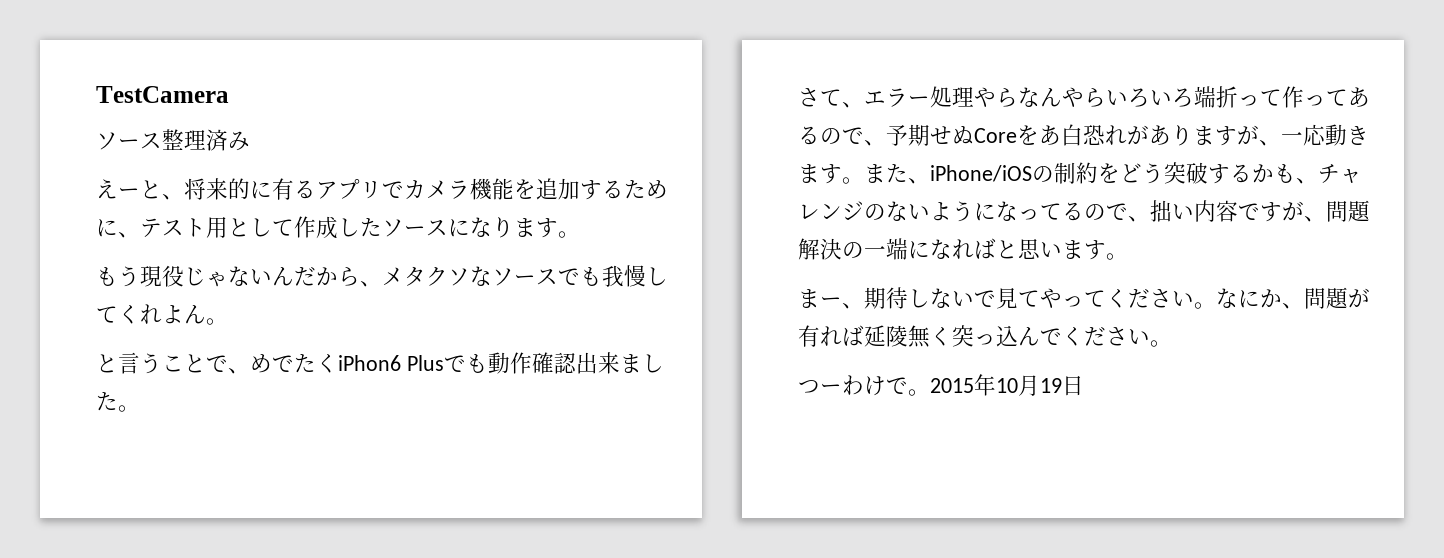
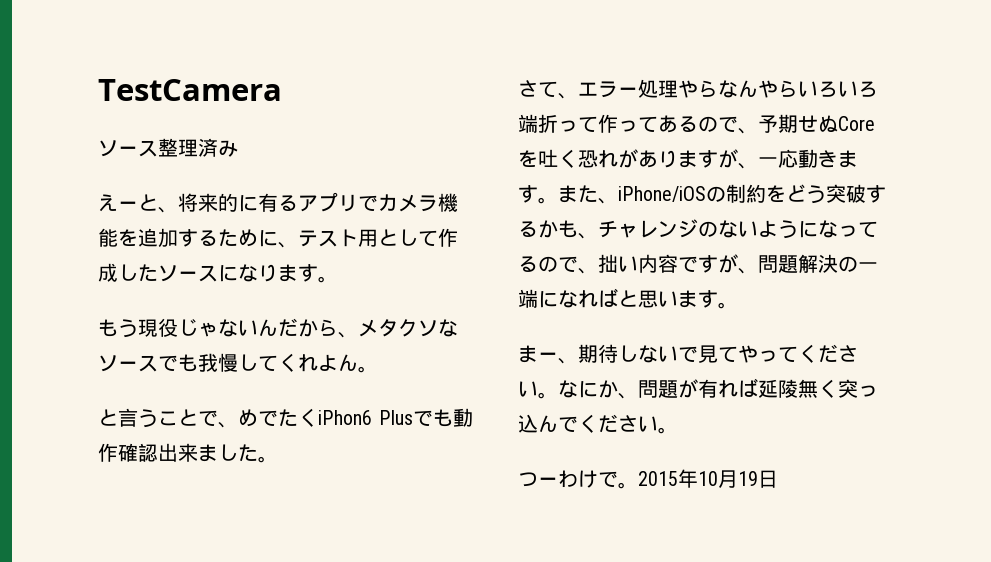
- さて、エラー処理やらなんやらいろいろ端折って作ってあるので、予期せぬCoreをあ白恐れがありますが、一応動きます。
+ さて、エラー処理やらなんやらいろいろ端折って作ってあるので、予期せぬCoreを吐く恐れがありますが、一応動きます。

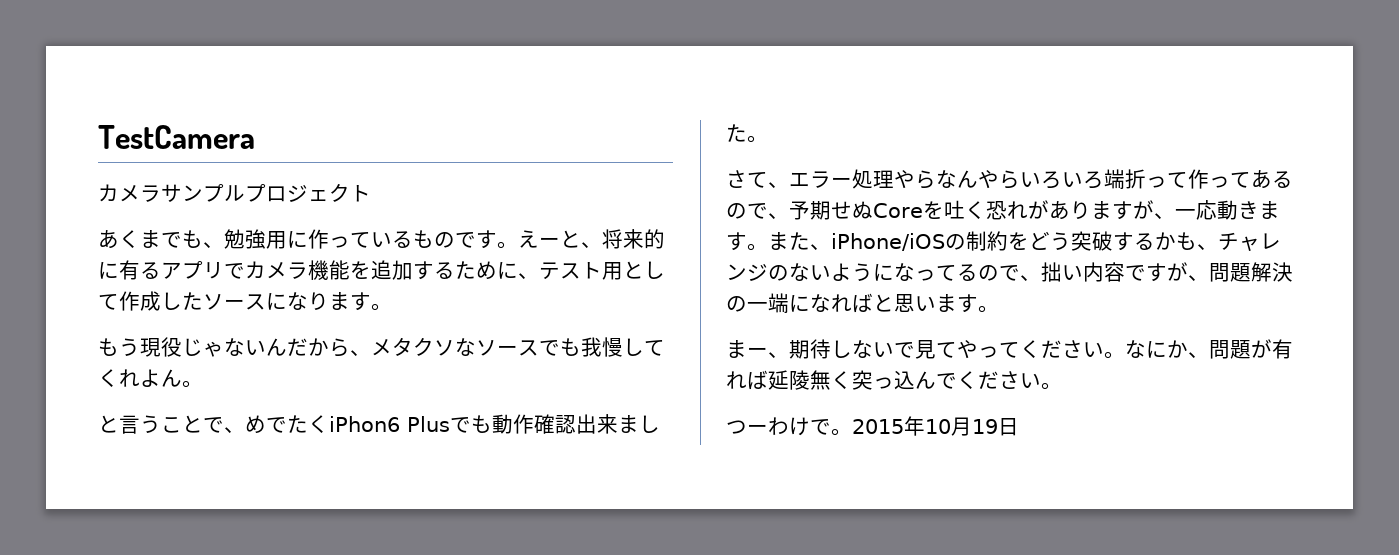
- ソース整理済み
- えーと、将来的に有るアプリでカメラ機能を追加するために、テスト用として作成したソースになります。
+ カメラサンプルプロジェクト
+ あくまでも、勉強用に作っているものです。えーと、将来的に有るアプリでカメラ機能を追加するために、テスト用として作成したソースになります。

